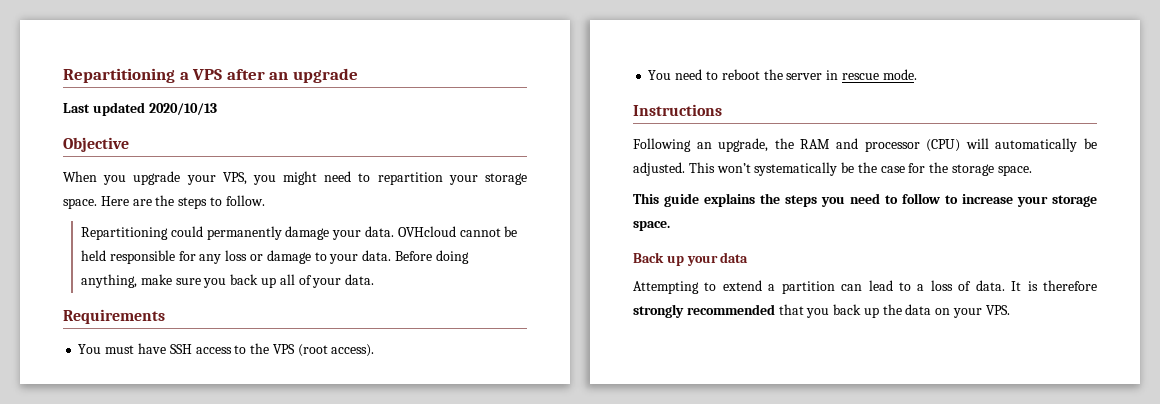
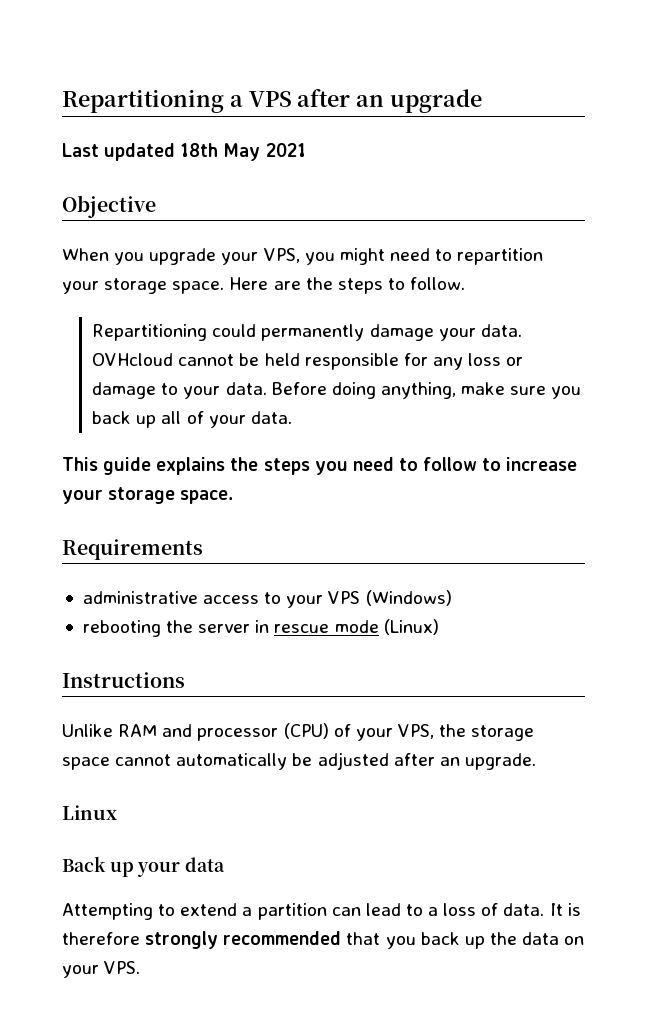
- Last updated 2020/10/13
+ Last updated 18th May 2021
- Requirements
- You must have SSH access to the VPS (root access).
- You need to reboot the server in rescue mode.
- Instructions
- Following an upgrade, the RAM and processor (CPU) will automatically be adjusted. This won’t systematically be the case for the storage space.
+ Requirements
+ administrative access to your VPS (Windows)
+ rebooting the server in rescue mode (Linux)
+ Instructions
+ Unlike RAM and processor (CPU) of your VPS, the storage space cannot automatically be adjusted after an upgrade.
+ Linux

